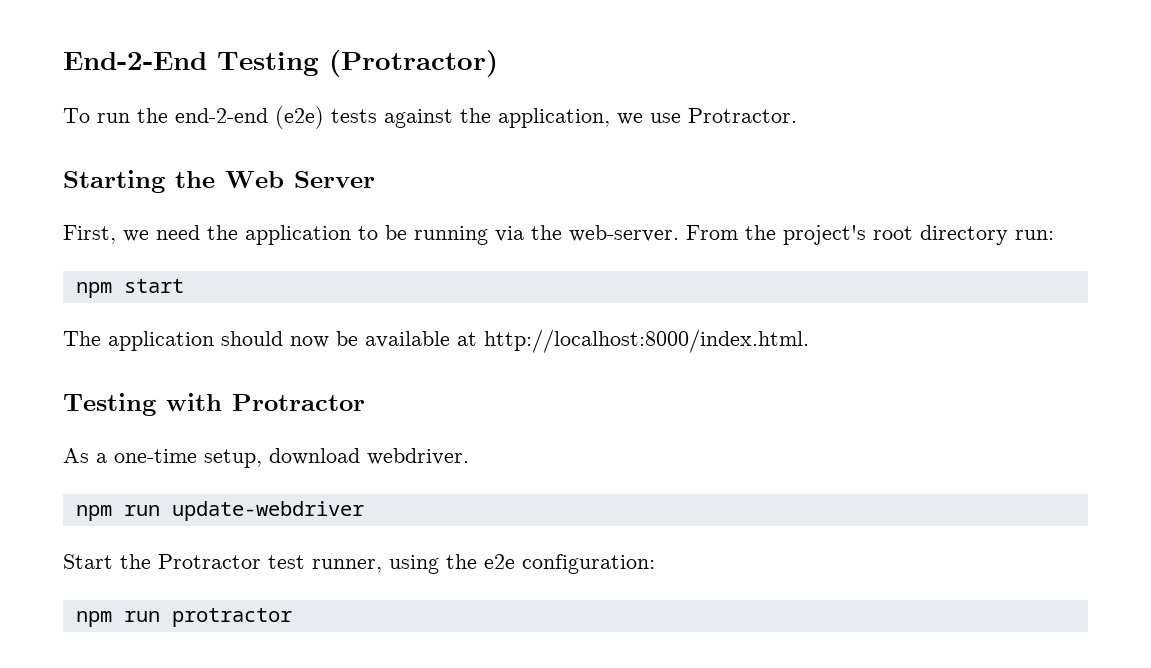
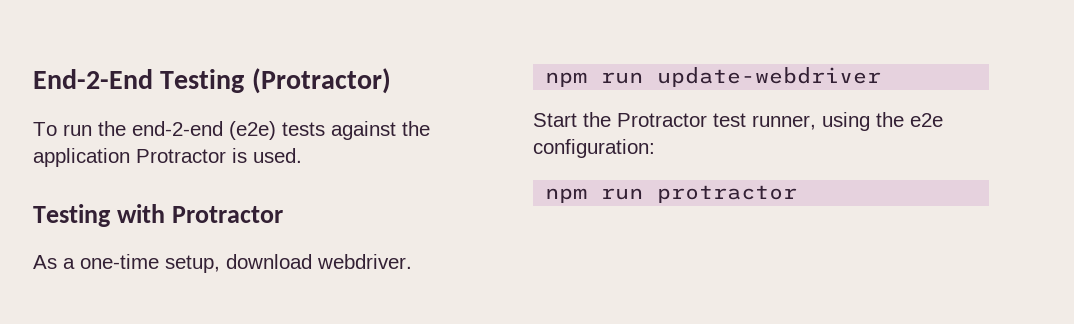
- To run the end-2-end (e2e) tests against the application, we use Protractor.
- Starting the Web Server
- First, we need the application to be running via the web-server. From the project's root directory run:
- npm start
- The application should now be available at http://localhost:8000/index.html.
+ To run the end-2-end (e2e) tests against the application Protractor is used.

